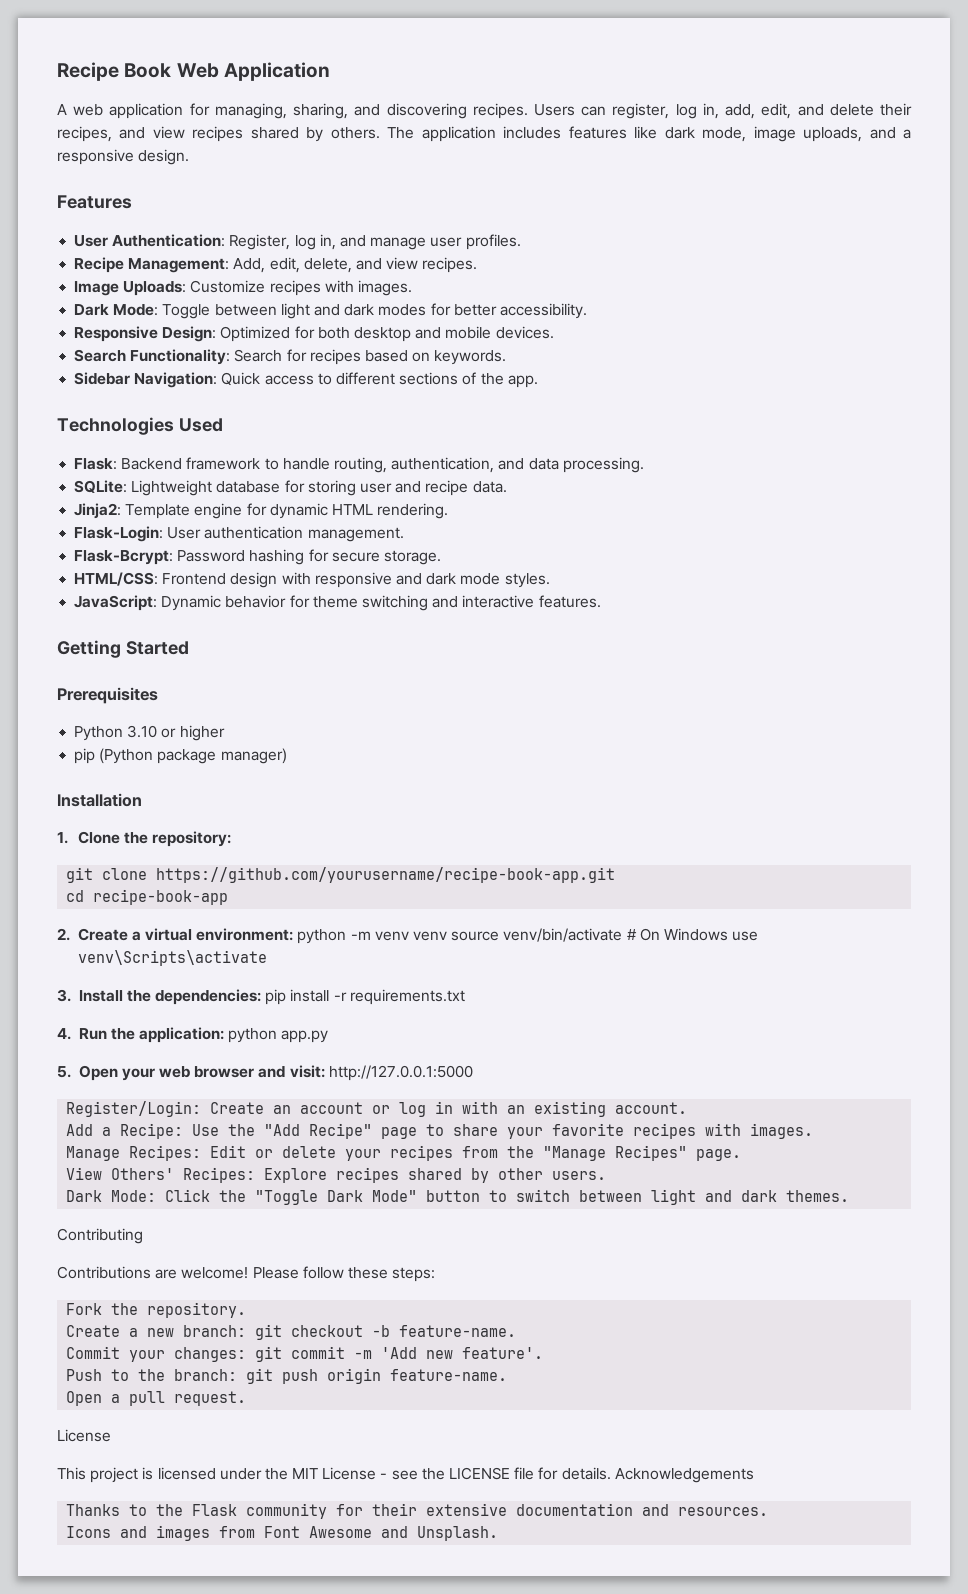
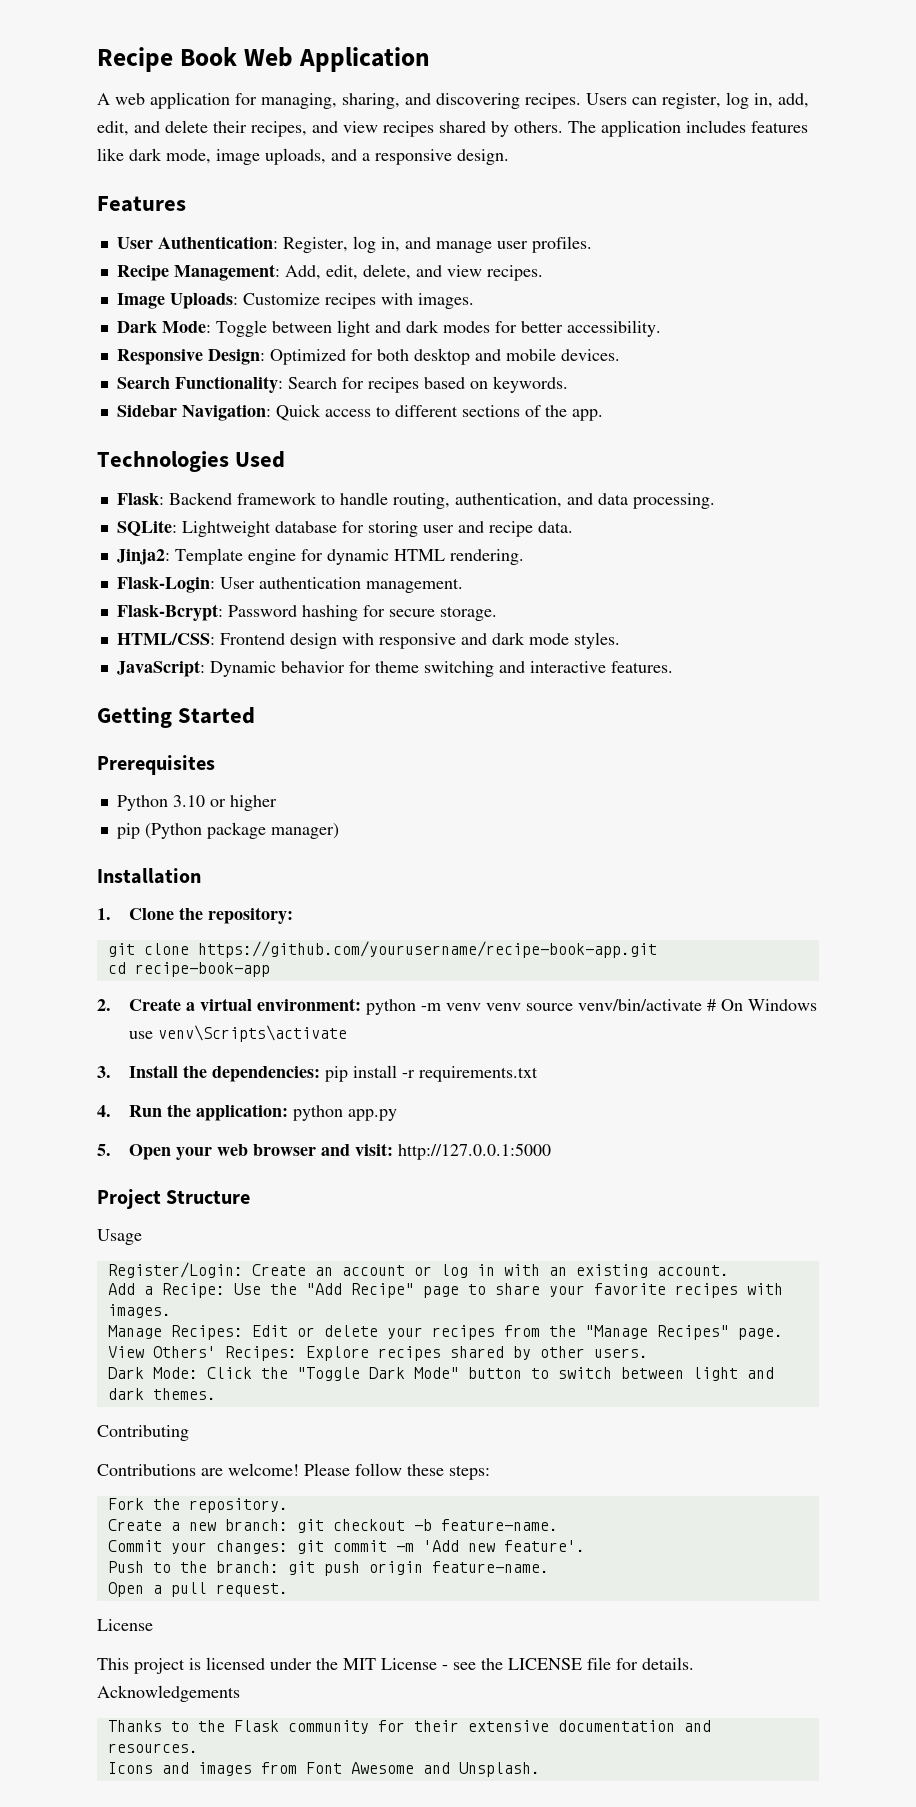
+ Project Structure
+ Usage

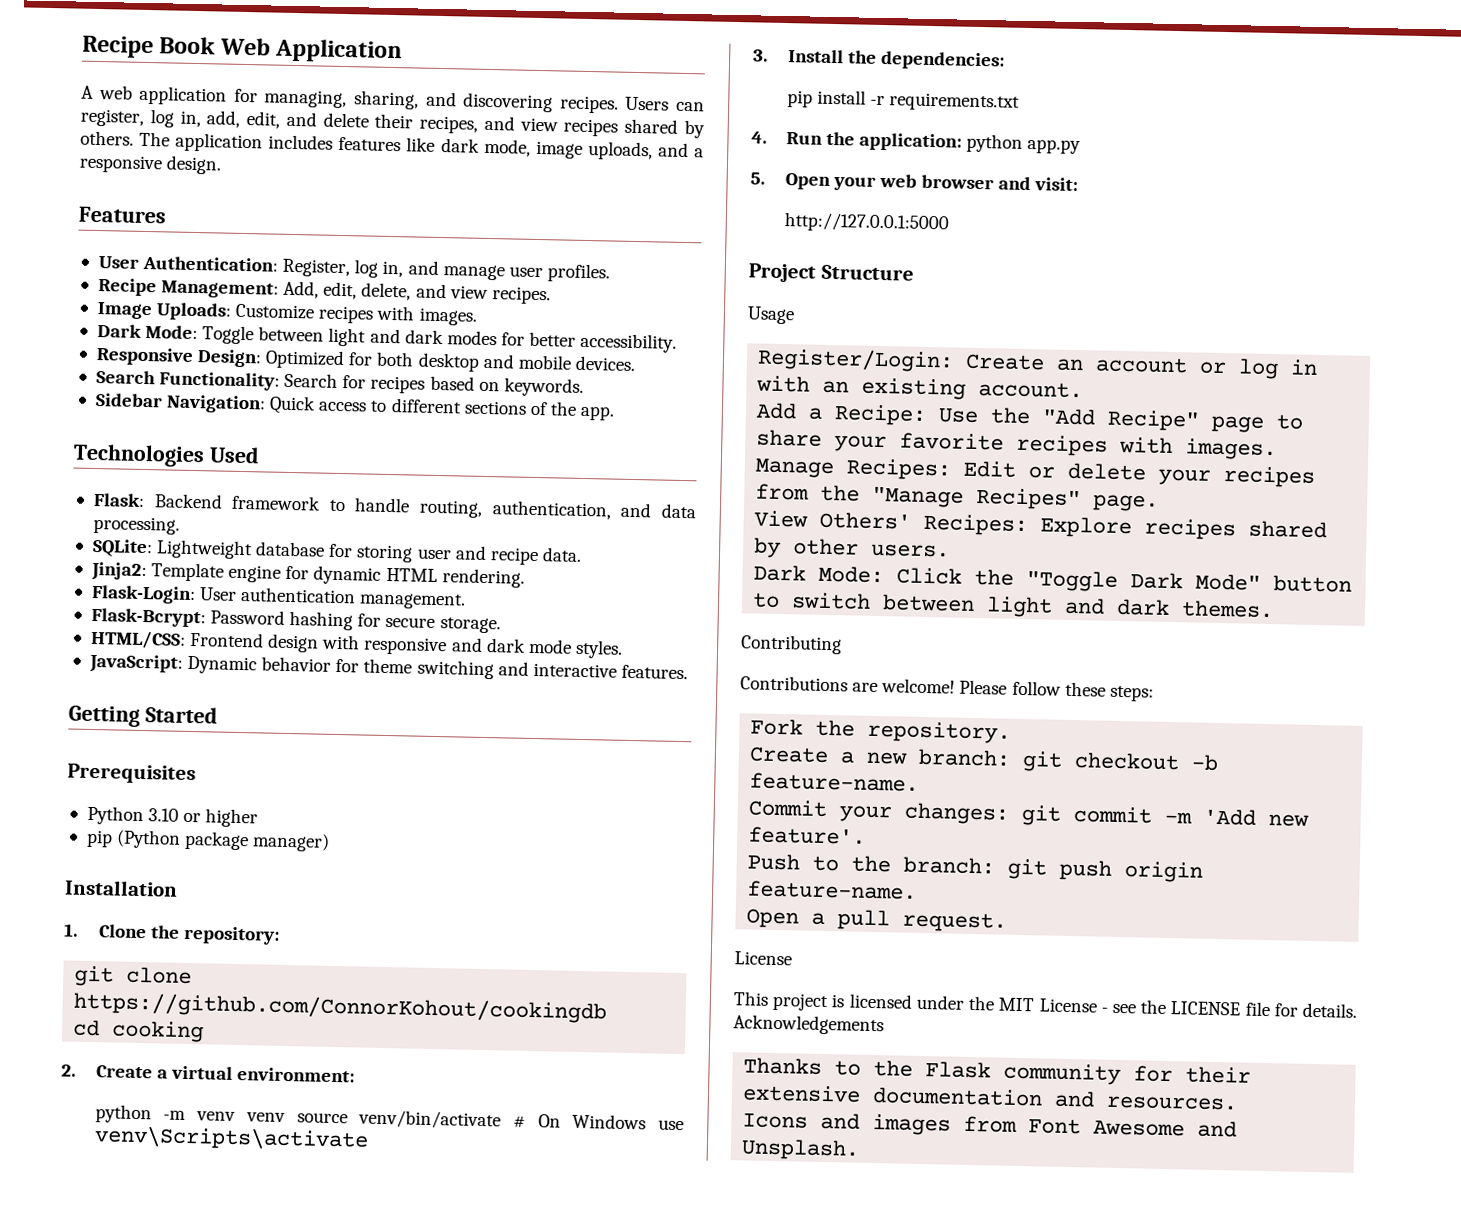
- git clone https://github.com/yourusername/recipe-book-app.git
+ git clone https://github.com/ConnorKohout/cookingdb
- cd recipe-book-app
+ cd cooking
- 2. Create a virtual environment: python -m venv venv source venv/bin/activate # On Windows use venv\Scripts\activate
+ 2. Create a virtual environment:
+ python -m venv venv source venv/bin/activate # On Windows use venv\Scripts\activate
- 3. Install the dependencies: pip install -r requirements.txt
+ 3. Install the dependencies:
+ pip install -r requirements.txt
- 5. Open your web browser and visit: http://127.0.0.1:5000
+ 5. Open your web browser and visit:
+ http://127.0.0.1:5000

